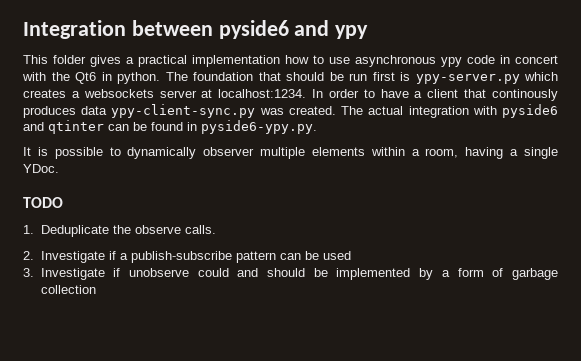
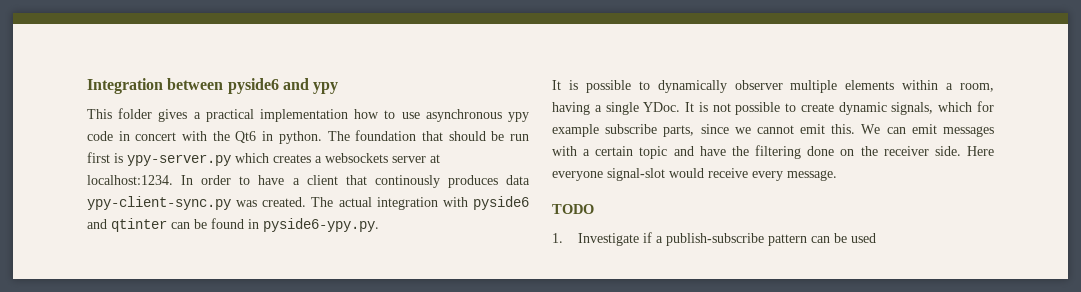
- It is possible to dynamically observer multiple elements within a room, having a single YDoc.
+ It is possible to dynamically observer multiple elements within a room, having a single YDoc. It is not possible to create dynamic signals, which for example subscribe parts, since we cannot emit this. We can emit messages with a certain topic and have the filtering done on the receiver side. Here everyone signal-slot would receive every message.
  TODO
- 1. Deduplicate the observe calls.
- 2. Investigate if a publish-subscribe pattern can be used
+ 1. Investigate if a publish-subscribe pattern can be used
- 3. Investigate if unobserve could and should be implemented by a form of garbage collection

